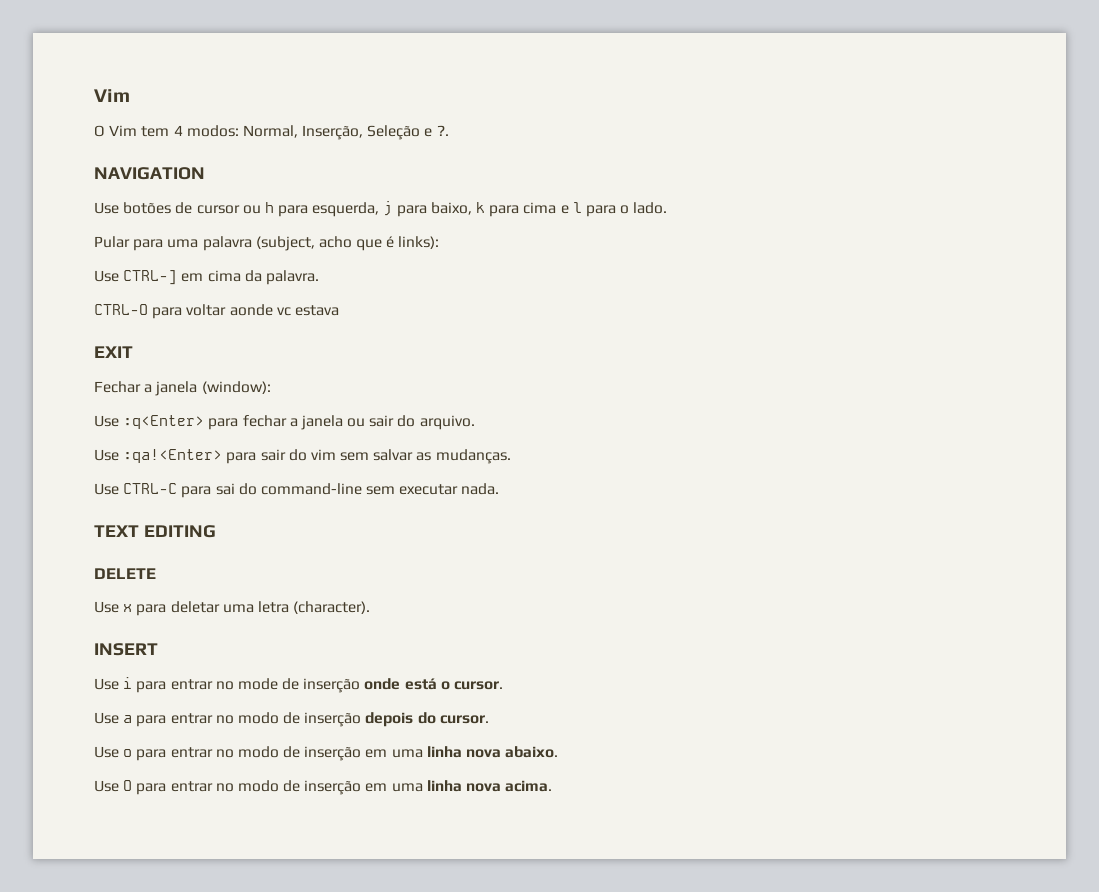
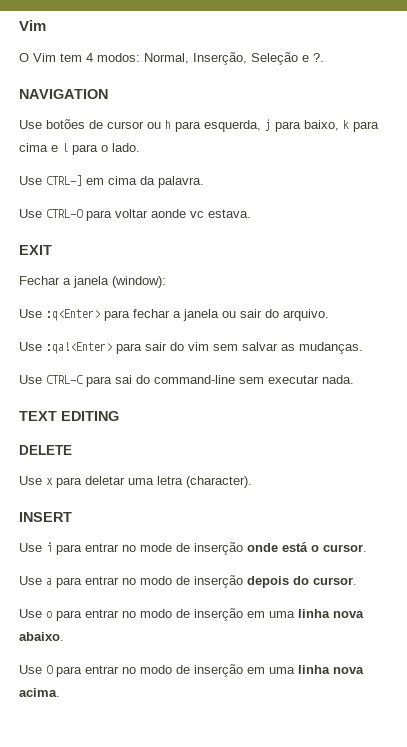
- Pular para uma palavra (subject, acho que é links):
- CTRL-O para voltar aonde vc estava
+ Use CTRL-O para voltar aonde vc estava.

